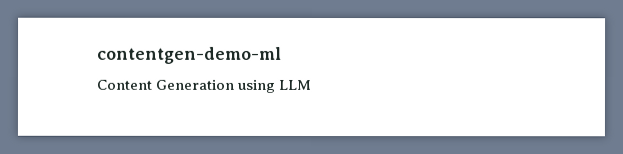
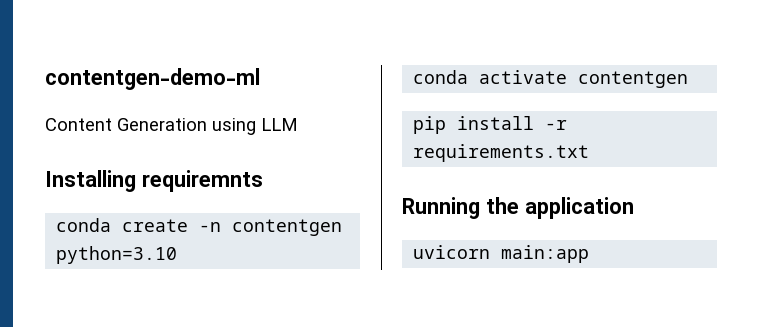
+ Installing requiremnts
+ conda create -n contentgen python=3.10
+ conda activate contentgen
+ pip install -r requirements.txt
+ Running the application
+ uvicorn main:app

